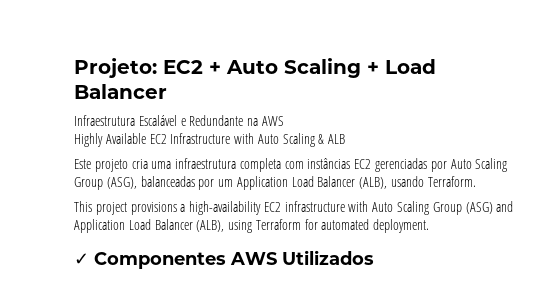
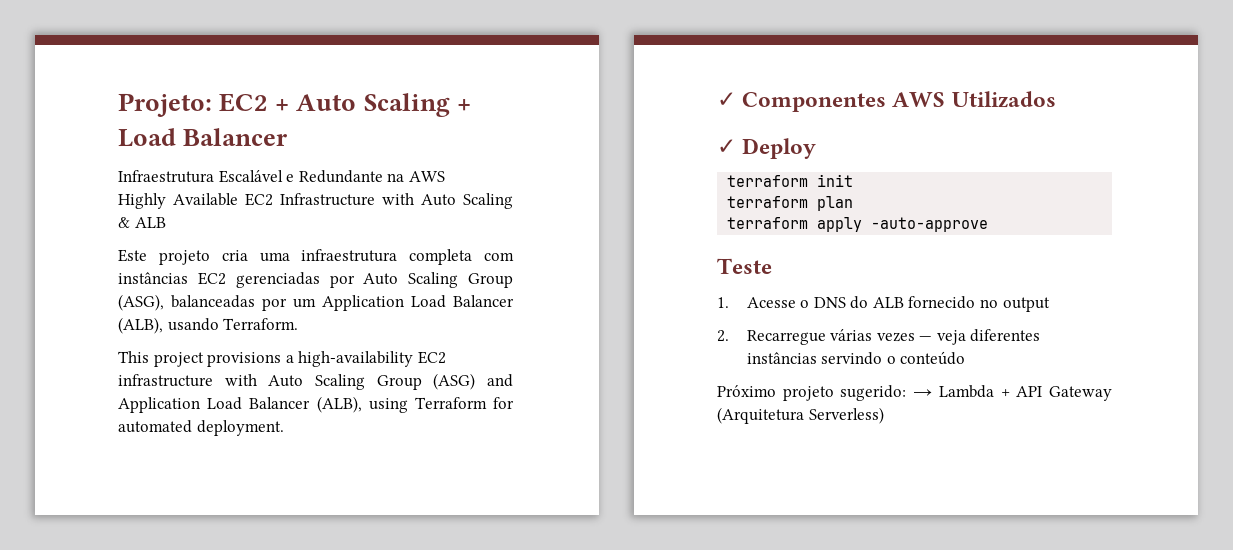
+ ✓ Deploy
+ terraform init
+ terraform plan
+ terraform apply -auto-approve
+ Teste
+ 1. Acesse o DNS do ALB fornecido no output
+ 2. Recarregue várias vezes — veja diferentes instâncias servindo o conteúdo
+ Próximo projeto sugerido: → Lambda + API Gateway (Arquitetura Serverless)

